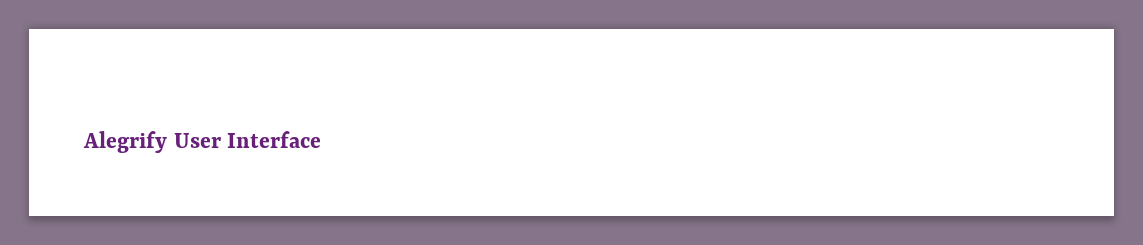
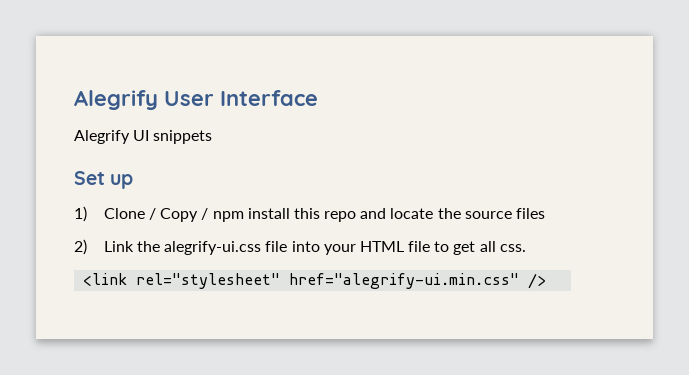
+ Alegrify UI snippets
+ Set up
+ 1) Clone / Copy / npm install this repo and locate the source files
+ 2) Link the alegrify-ui.css file into your HTML file to get all css.
+ <link rel="stylesheet" href="alegrify-ui.min.css" />

